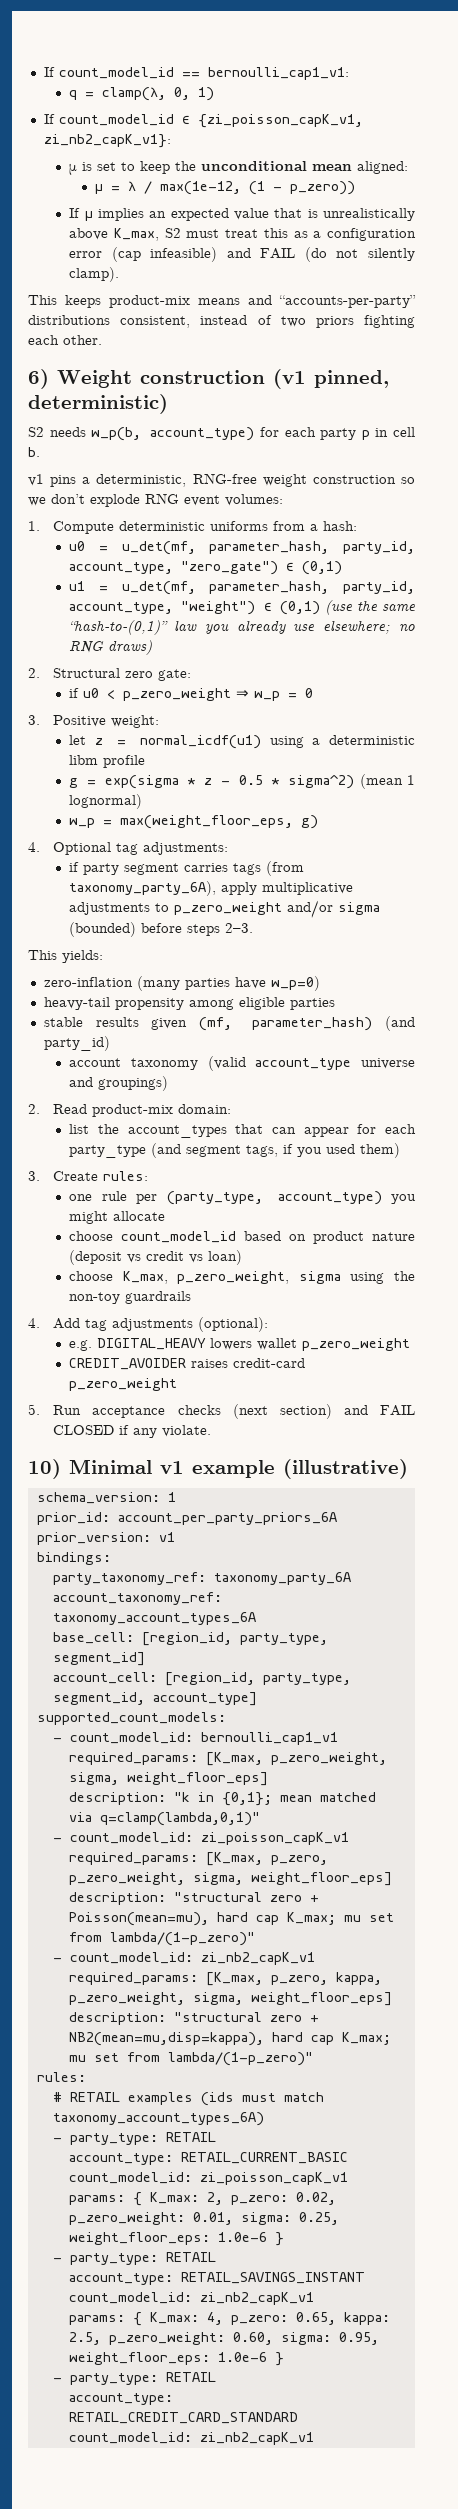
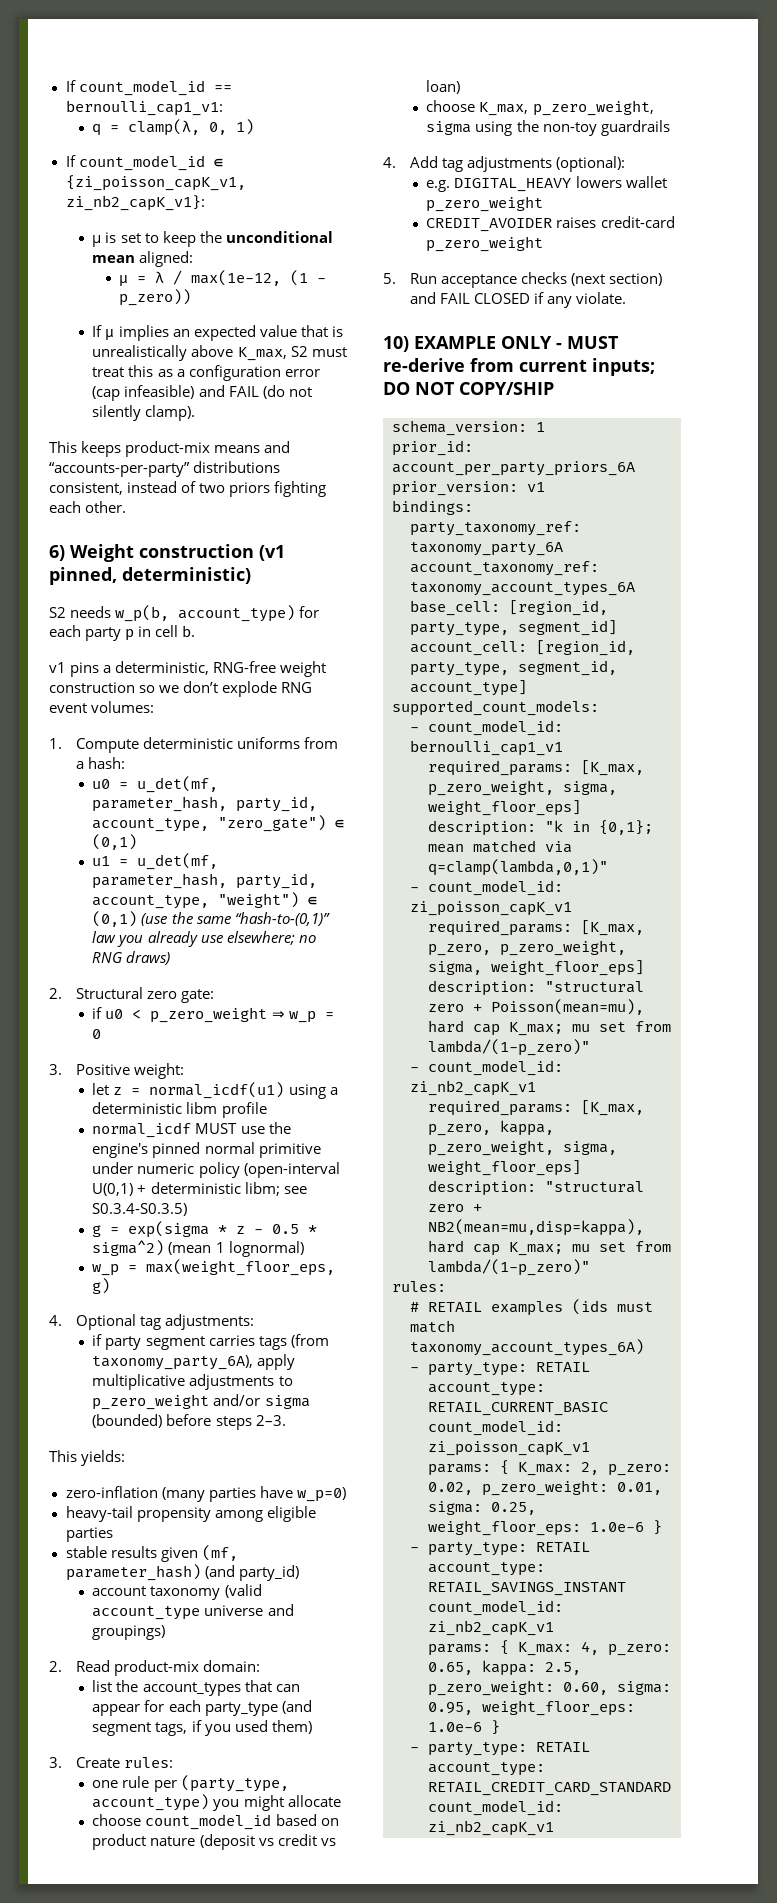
+ normal_icdf MUST use the engine's pinned normal primitive under numeric policy (open-interval U(0,1) + deterministic libm; see S0.3.4-S0.3.5)
- 10) Minimal v1 example (illustrative)
+ 10) EXAMPLE ONLY - MUST re-derive from current inputs; DO NOT COPY/SHIP

